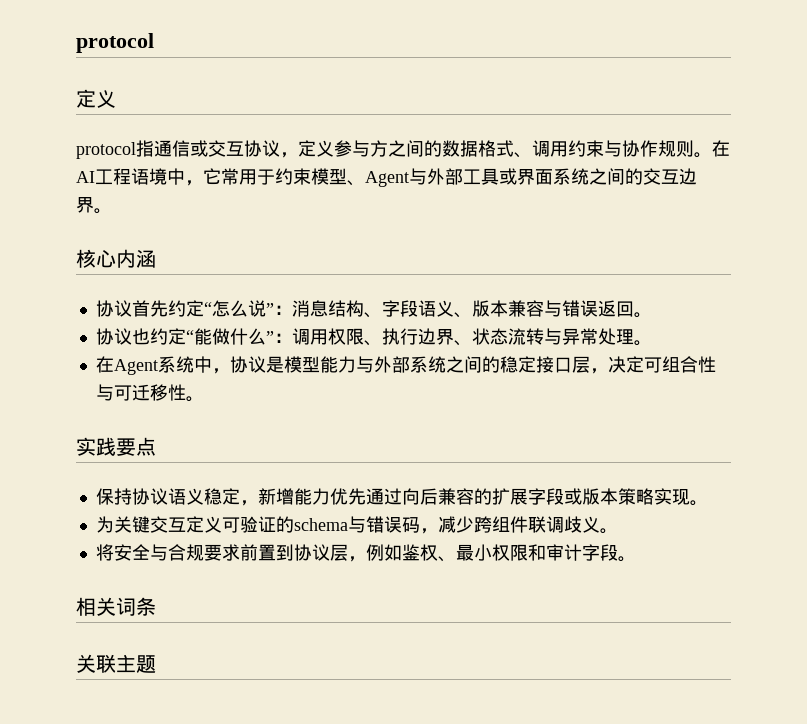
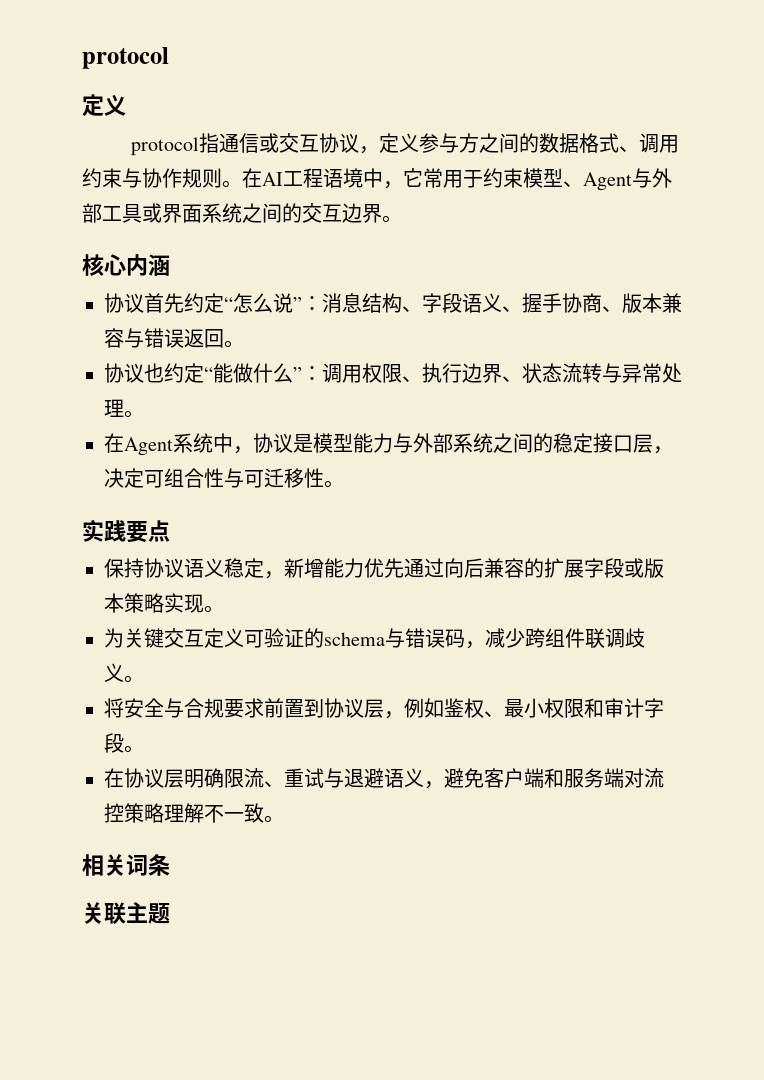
- 协议首先约定“怎么说”：消息结构、字段语义、版本兼容与错误返回。
+ 协议首先约定“怎么说”：消息结构、字段语义、握手协商、版本兼容与错误返回。
+ 在协议层明确限流、重试与退避语义，避免客户端和服务端对流控策略理解不一致。

